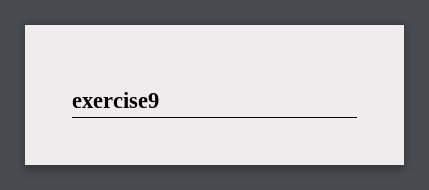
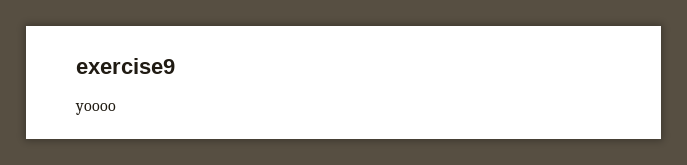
+ yoooo

